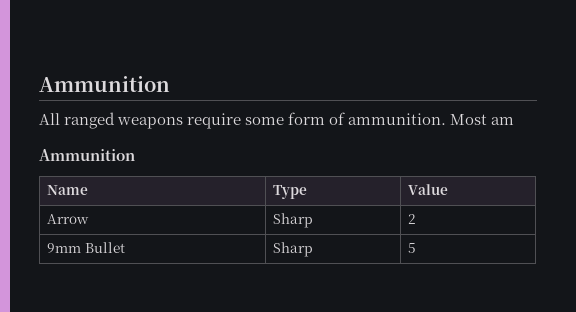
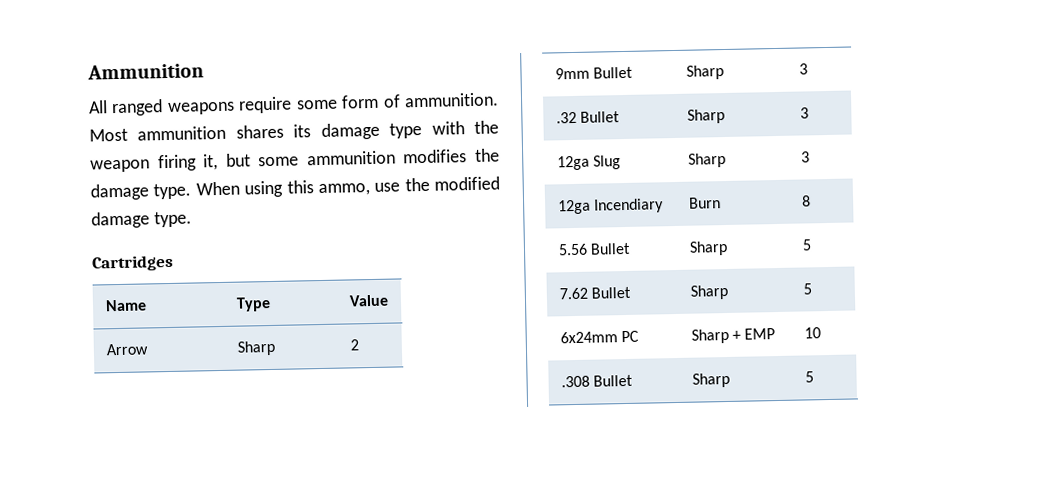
- Most am
- Ammunition
+ Most ammunition shares its damage type with the weapon firing it, but some ammunition modifies the damage type. When using this ammo, use the modified damage type.
+ Cartridges
- 9mm Bullet | Sharp | 5
+ 9mm Bullet | Sharp | 3
+ .32 Bullet | Sharp | 3
+ 12ga Slug | Sharp | 3
+ 12ga Incendiary | Burn | 8
+ 5.56 Bullet | Sharp | 5
+ 7.62 Bullet | Sharp | 5
+ 6x24mm PC | Sharp + EMP | 10
+ .308 Bullet | Sharp | 5

